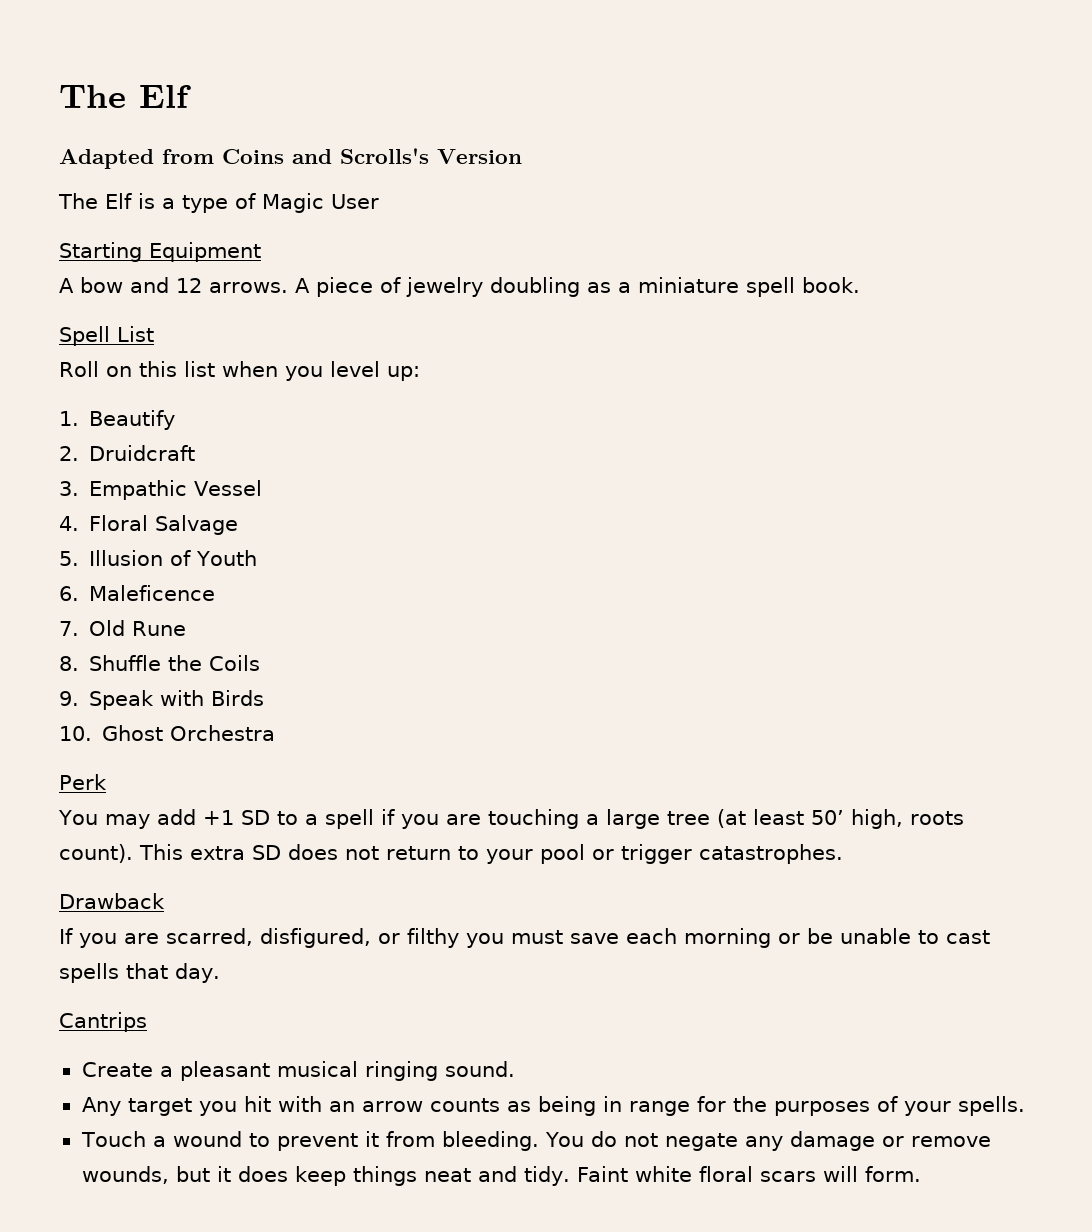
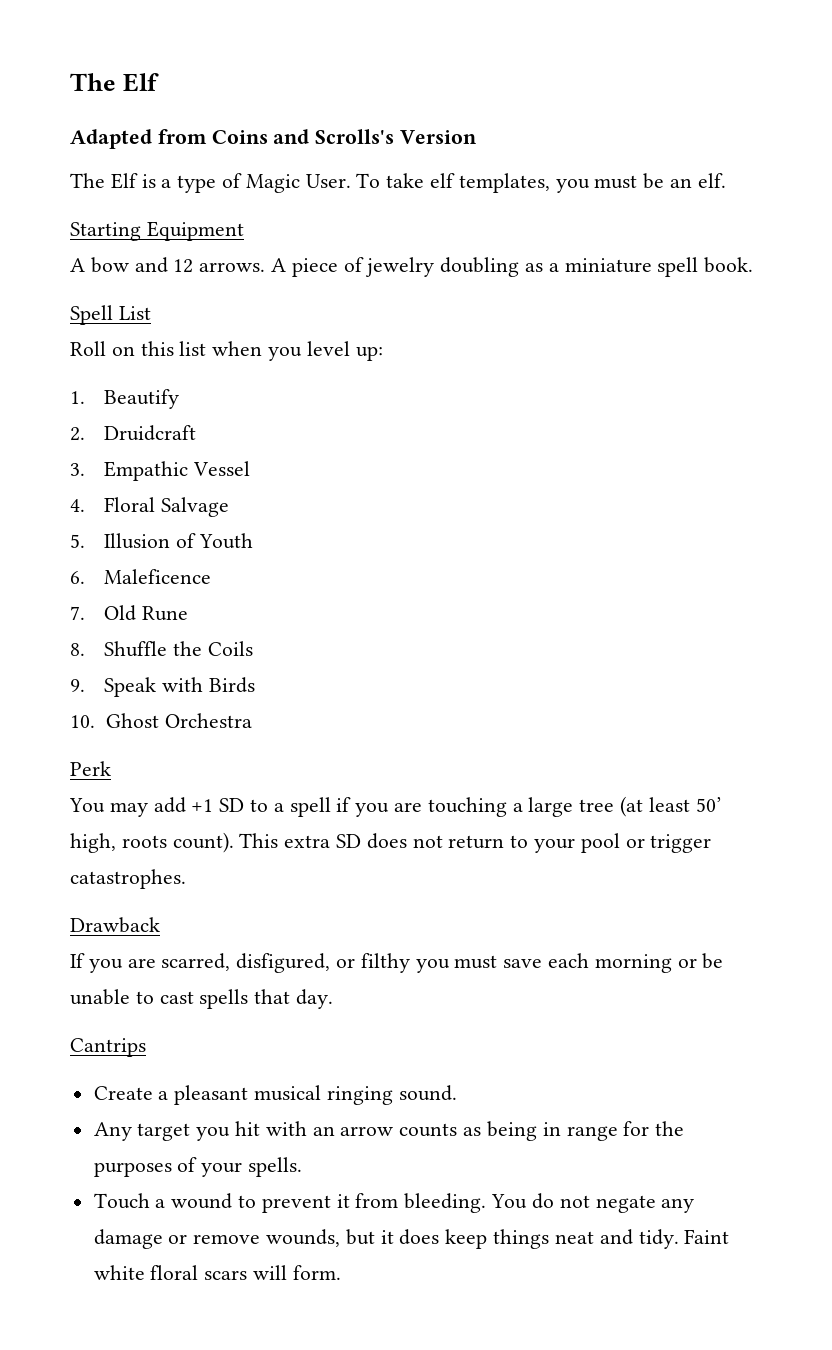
- The Elf is a type of Magic User
+ The Elf is a type of Magic User. To take elf templates, you must be an elf.

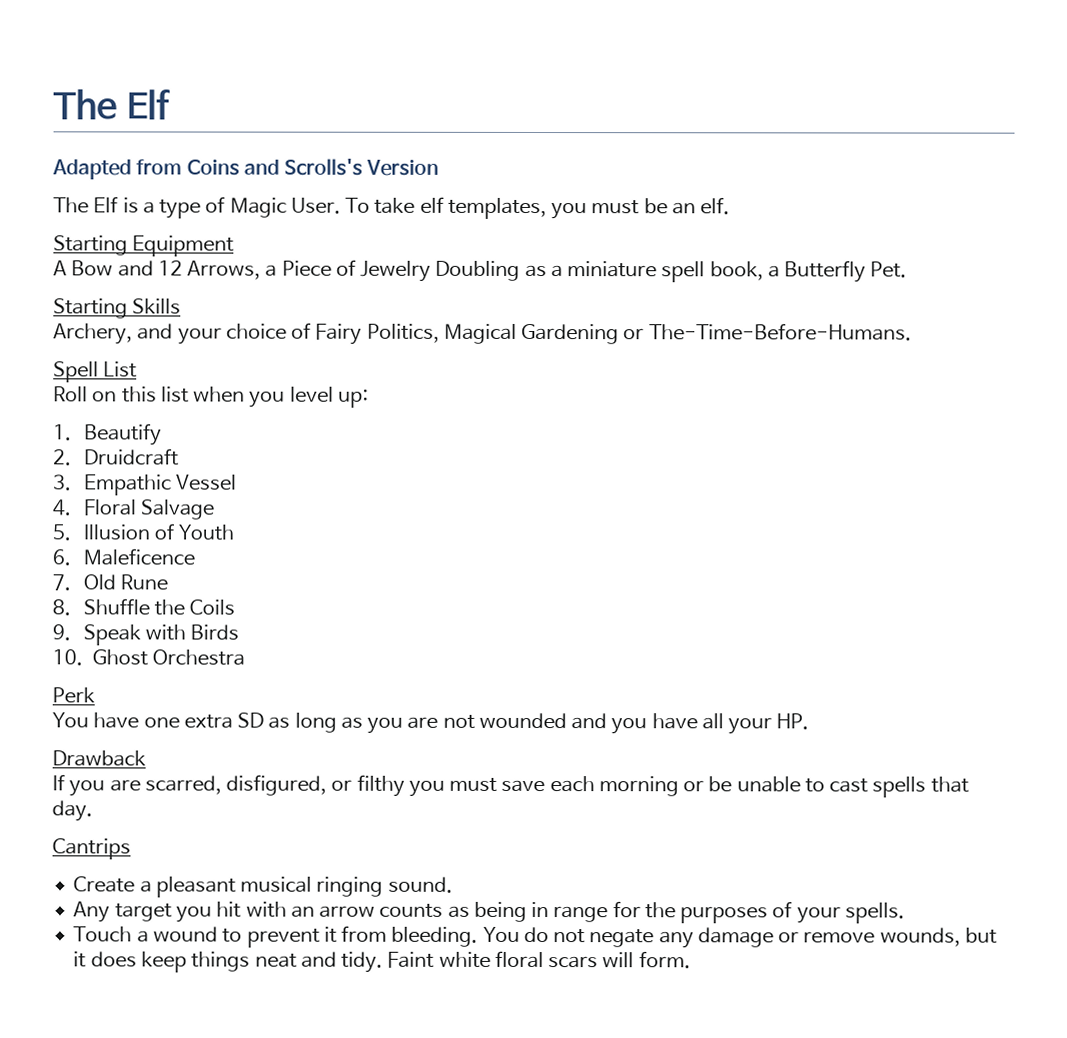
- A bow and 12 arrows. A piece of jewelry doubling as a miniature spell book.
+ A Bow and 12 Arrows, a Piece of Jewelry Doubling as a miniature spell book, a Butterfly Pet.
+ Starting Skills
+ Archery, and your choice of Fairy Politics, Magical Gardening or The-Time-Before-Humans.
- You may add +1 SD to a spell if you are touching a large tree (at least 50’ high, roots count). This extra SD does not return to your pool or trigger catastrophes.
+ You have one extra SD as long as you are not wounded and you have all your HP.

